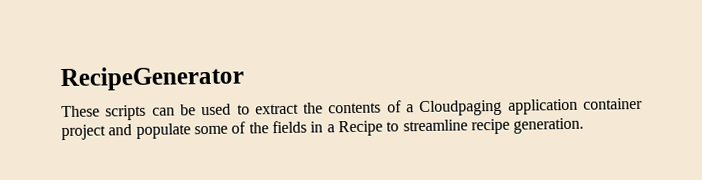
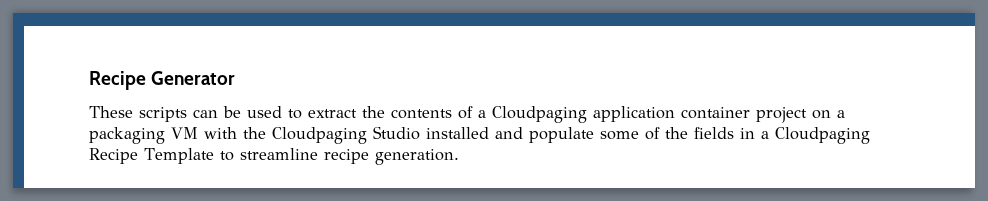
- RecipeGenerator
+ Recipe Generator
- These scripts can be used to extract the contents of a Cloudpaging application container project and populate some of the fields in a Recipe to streamline recipe generation.
+ These scripts can be used to extract the contents of a Cloudpaging application container project on a packaging VM with the Cloudpaging Studio installed and populate some of the fields in a Cloudpaging Recipe Template to streamline recipe generation.

